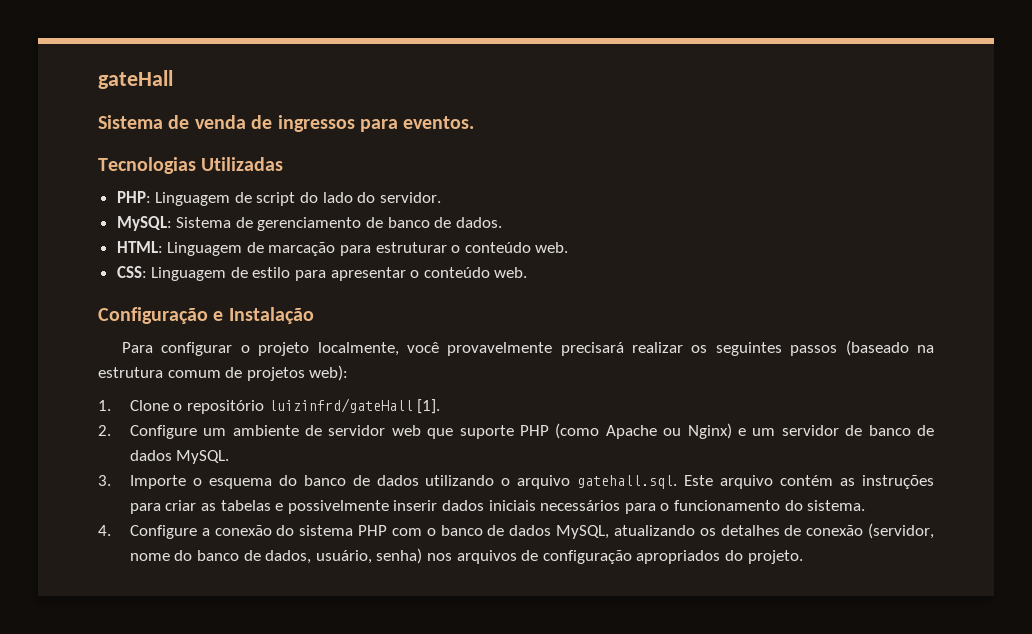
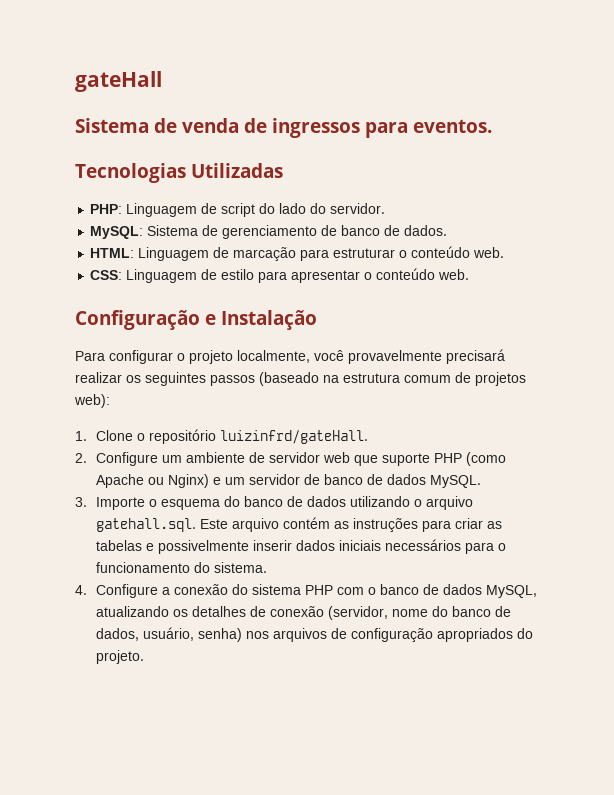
- 1. Clone o repositório luizinfrd/gateHall [1].
+ 1. Clone o repositório luizinfrd/gateHall.

